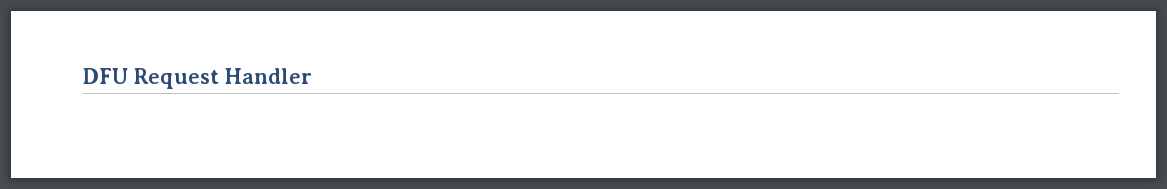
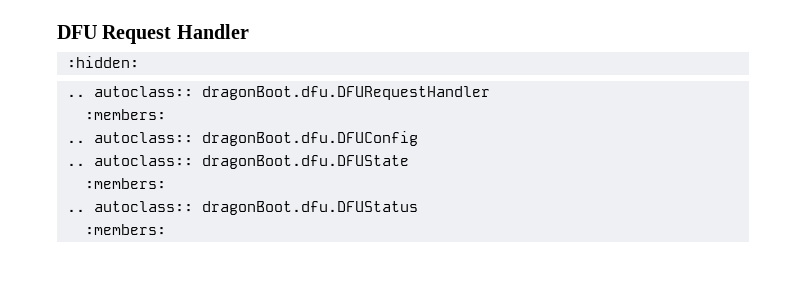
+ :hidden:
+ .. autoclass:: dragonBoot.dfu.DFURequestHandler
+ :members:
+ .. autoclass:: dragonBoot.dfu.DFUConfig
+ .. autoclass:: dragonBoot.dfu.DFUState
+ :members:
+ .. autoclass:: dragonBoot.dfu.DFUStatus
+ :members:

